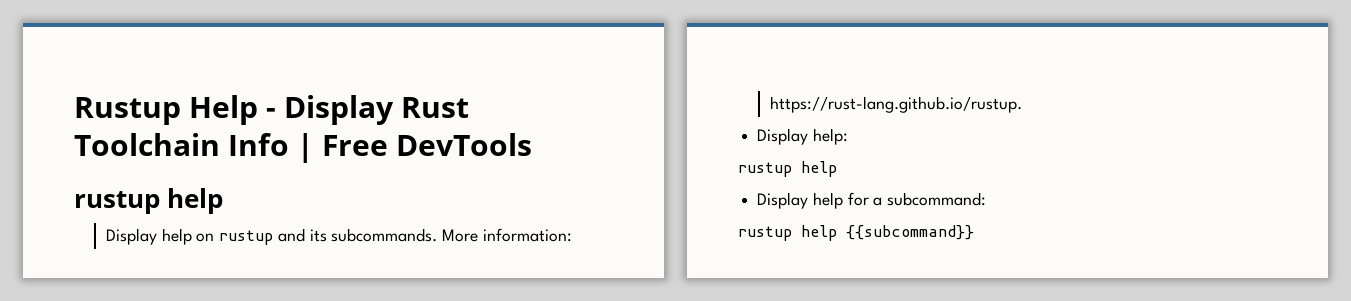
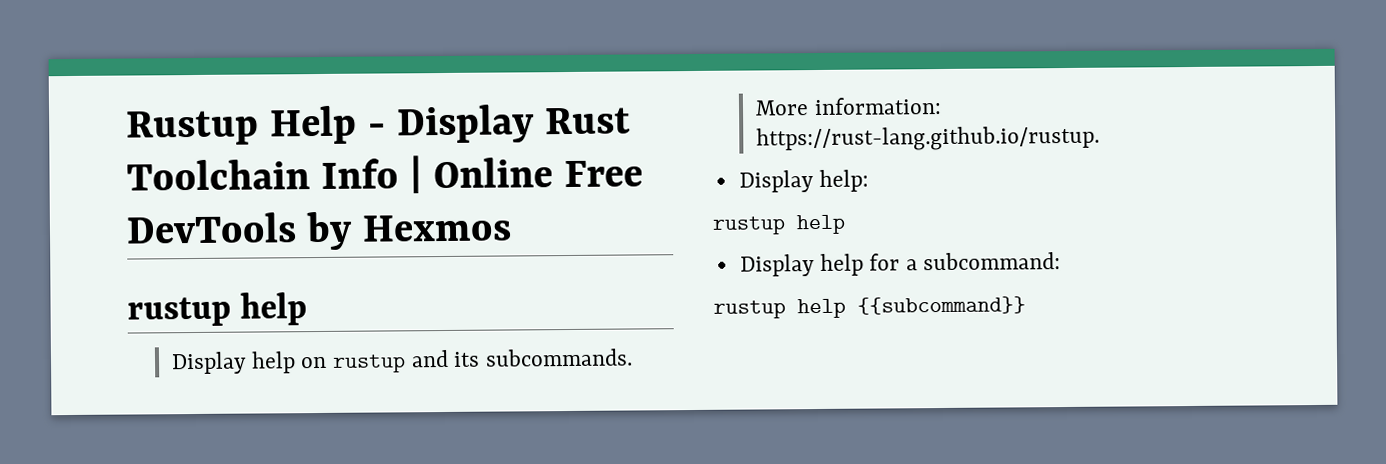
- Rustup Help - Display Rust Toolchain Info | Free DevTools
+ Rustup Help - Display Rust Toolchain Info | Online Free DevTools by Hexmos

